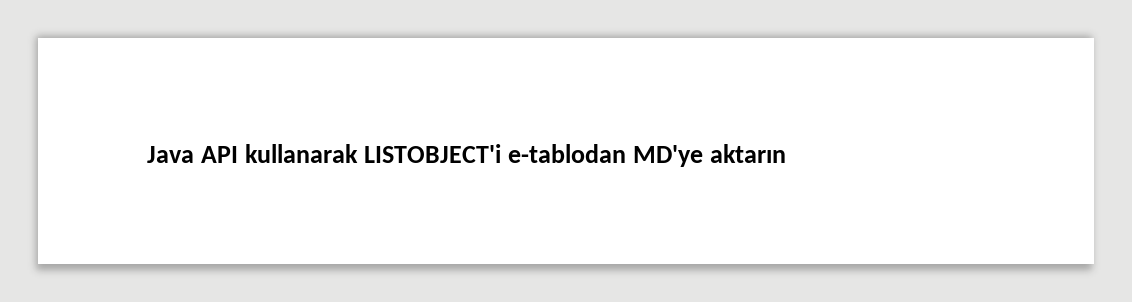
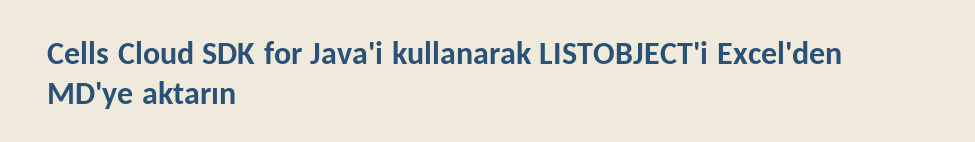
- Java API kullanarak LISTOBJECT'i e-tablodan MD'ye aktarın
+ Cells Cloud SDK for Java'i kullanarak LISTOBJECT'i Excel'den MD'ye aktarın

